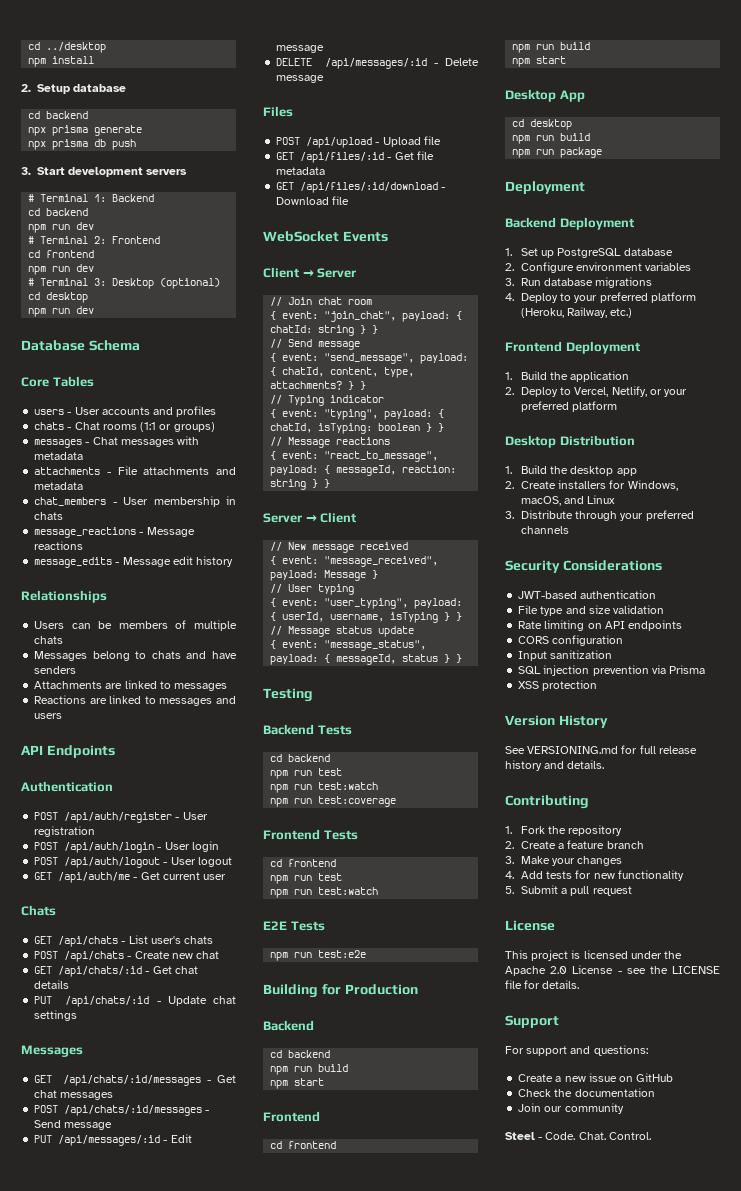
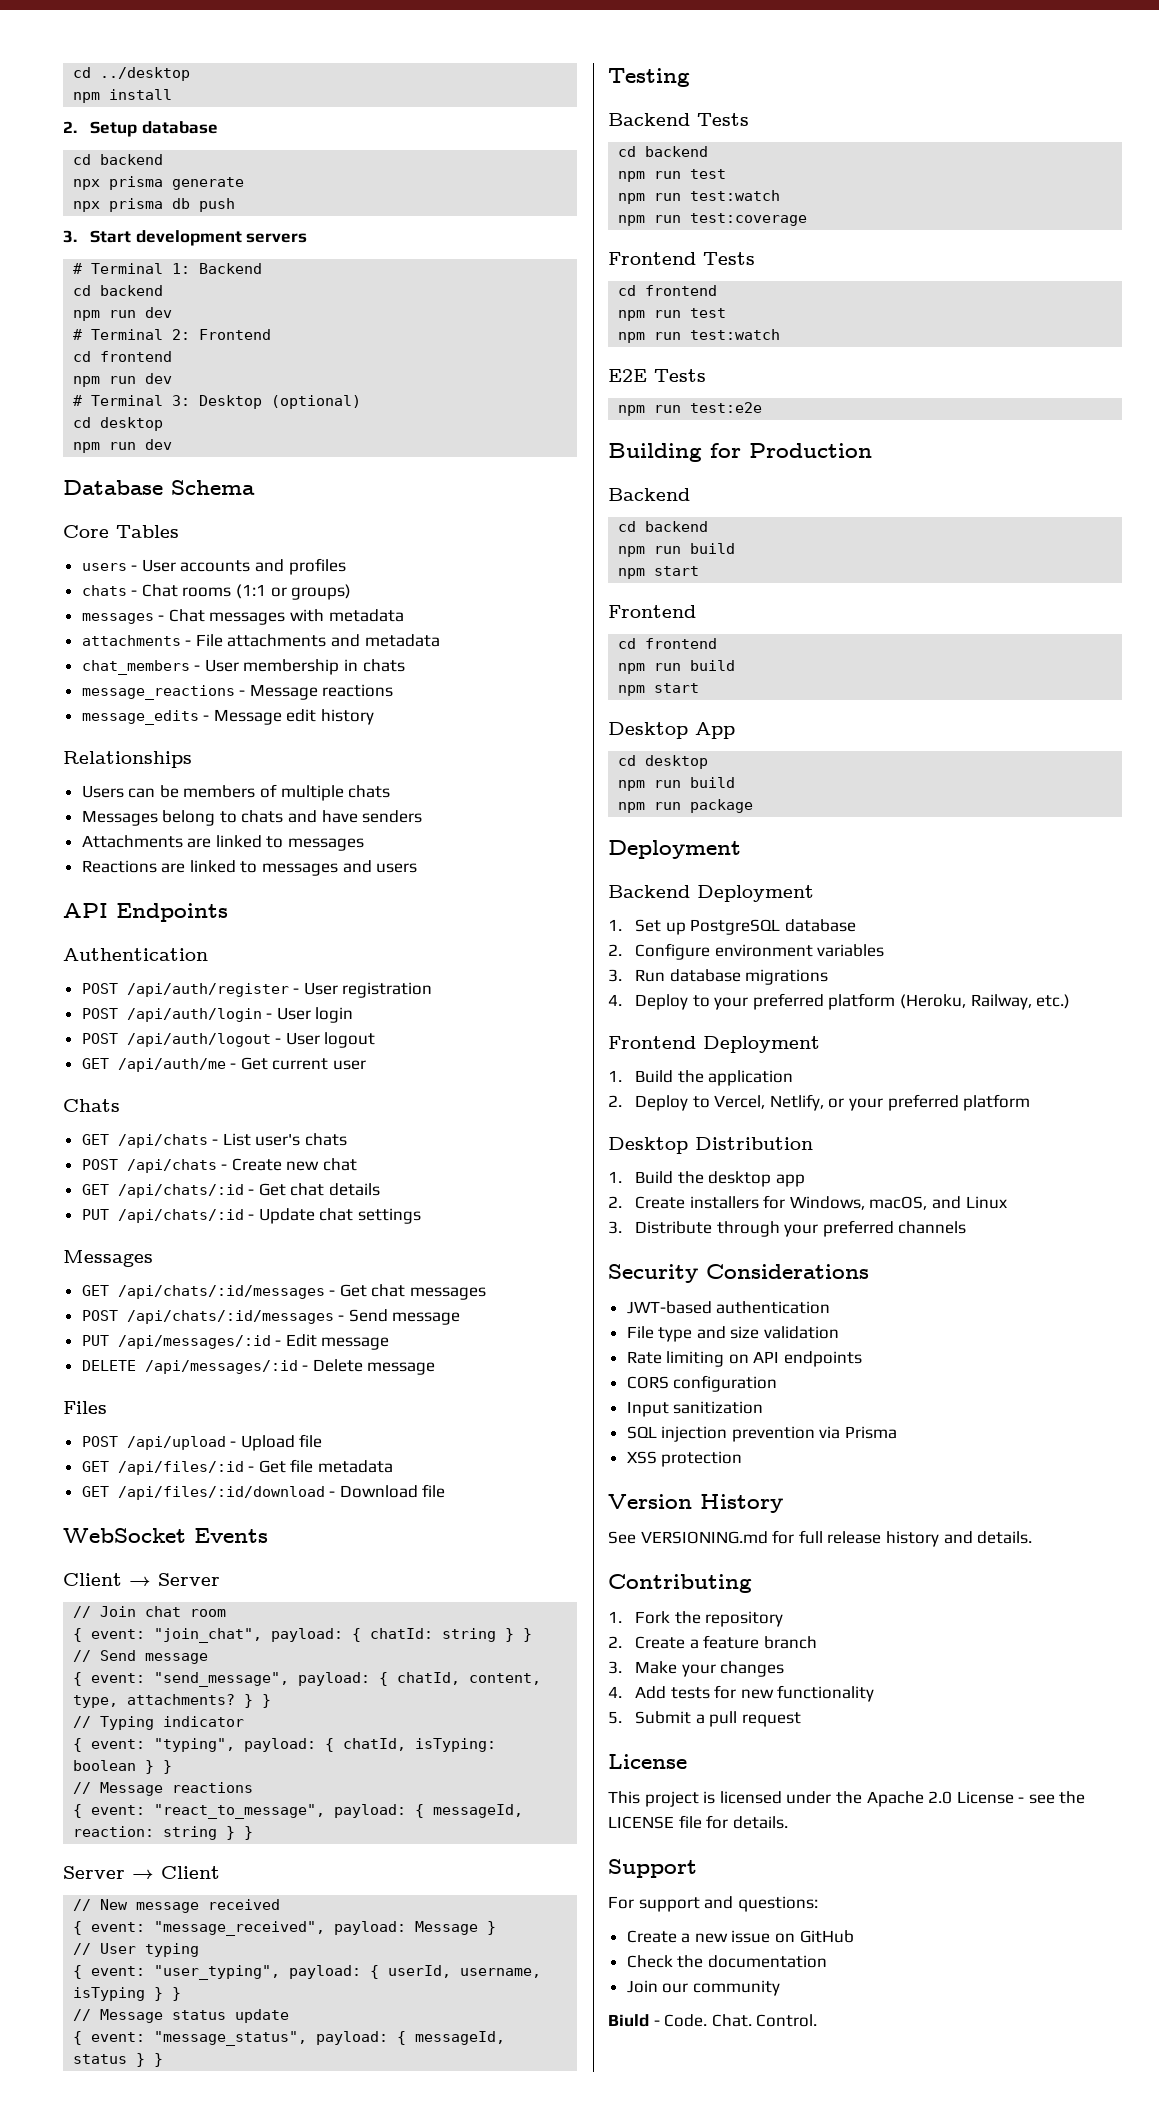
- Steel - Code.
+ Biuld - Code.

